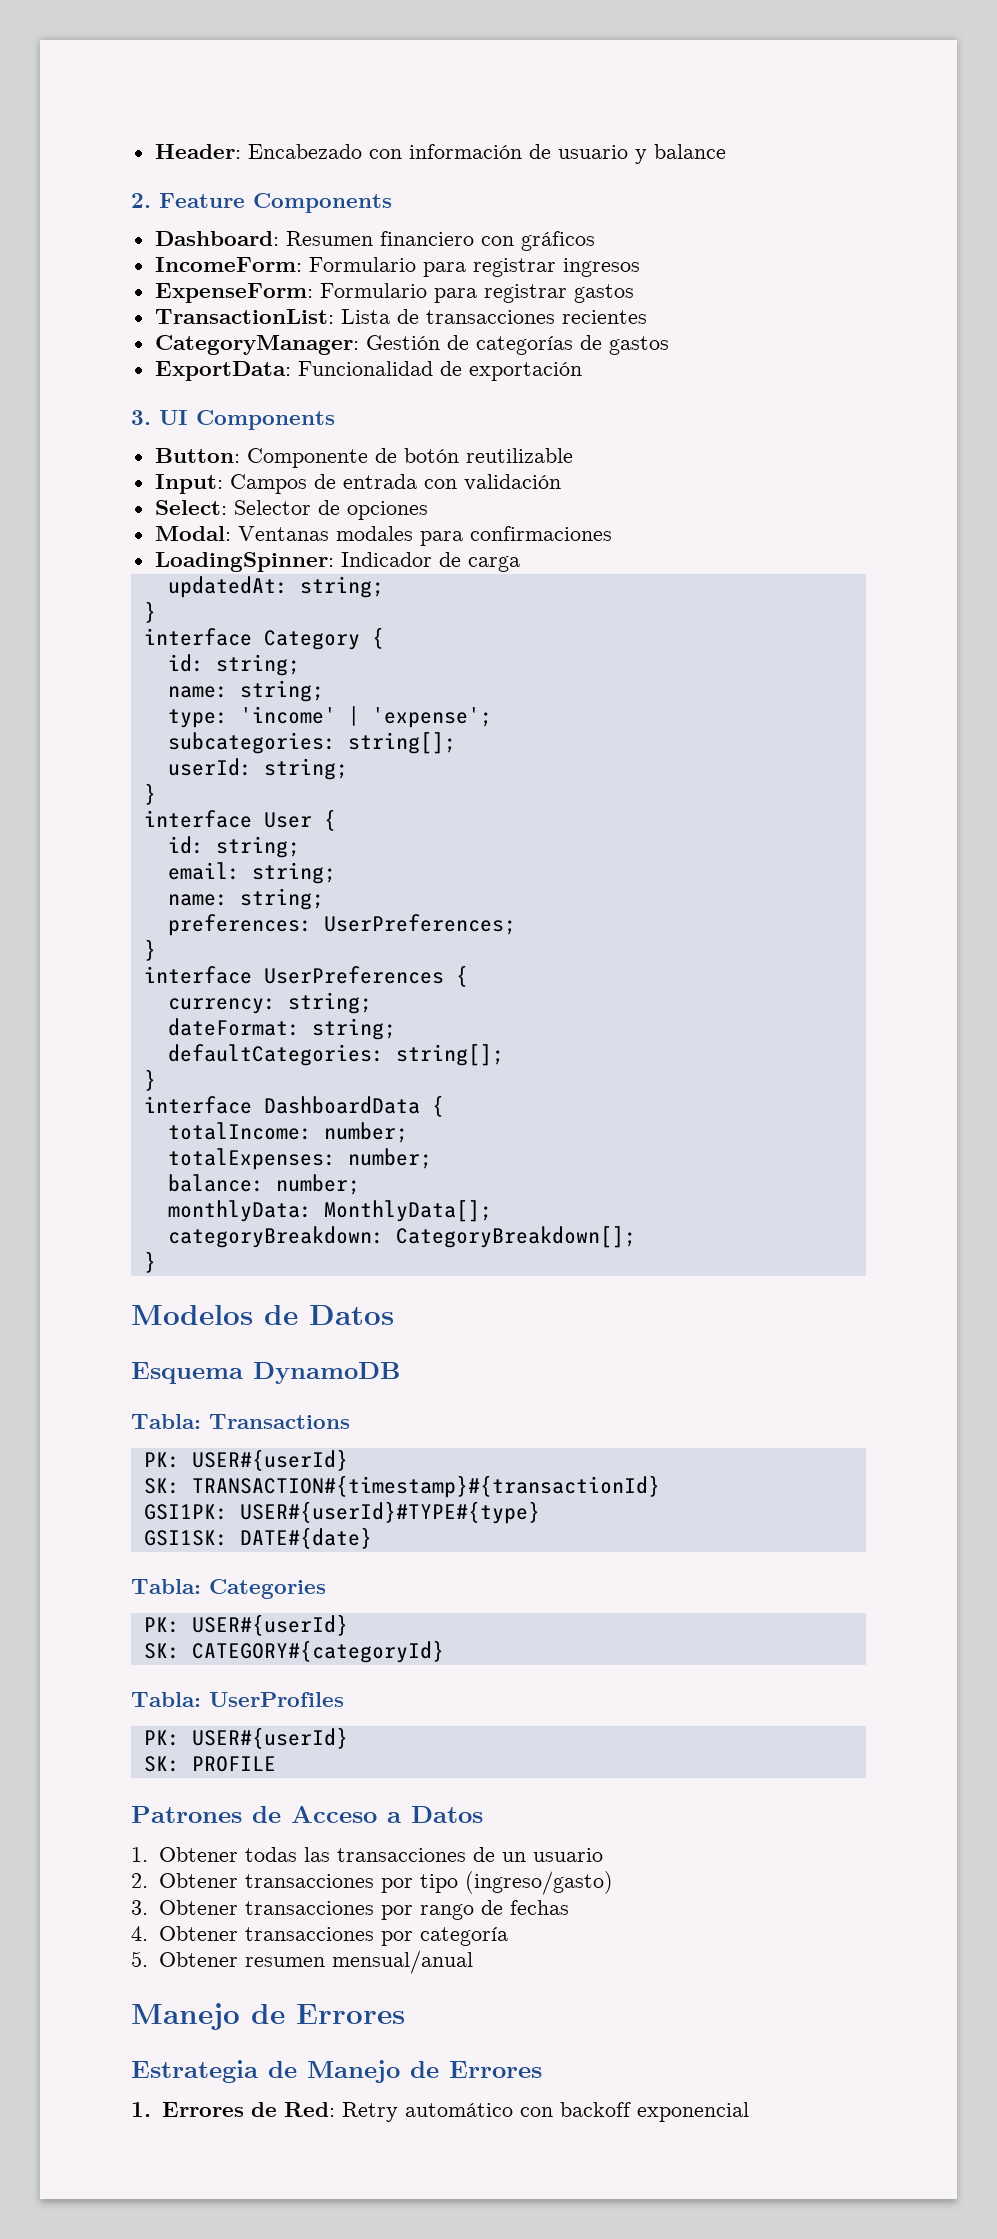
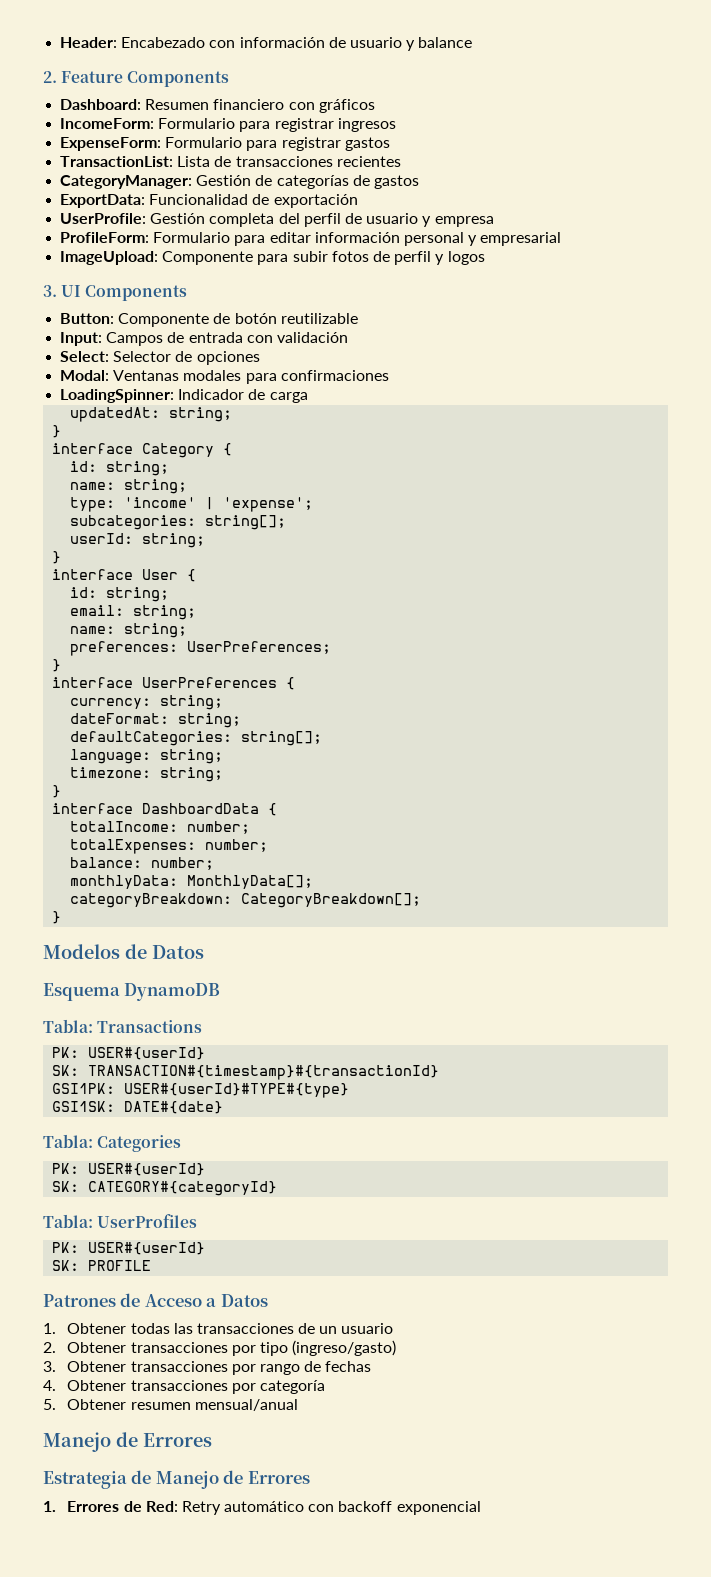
+ UserProfile: Gestión completa del perfil de usuario y empresa
+ ProfileForm: Formulario para editar información personal y empresarial
+ ImageUpload: Componente para subir fotos de perfil y logos
+ language: string;
+ timezone: string;

